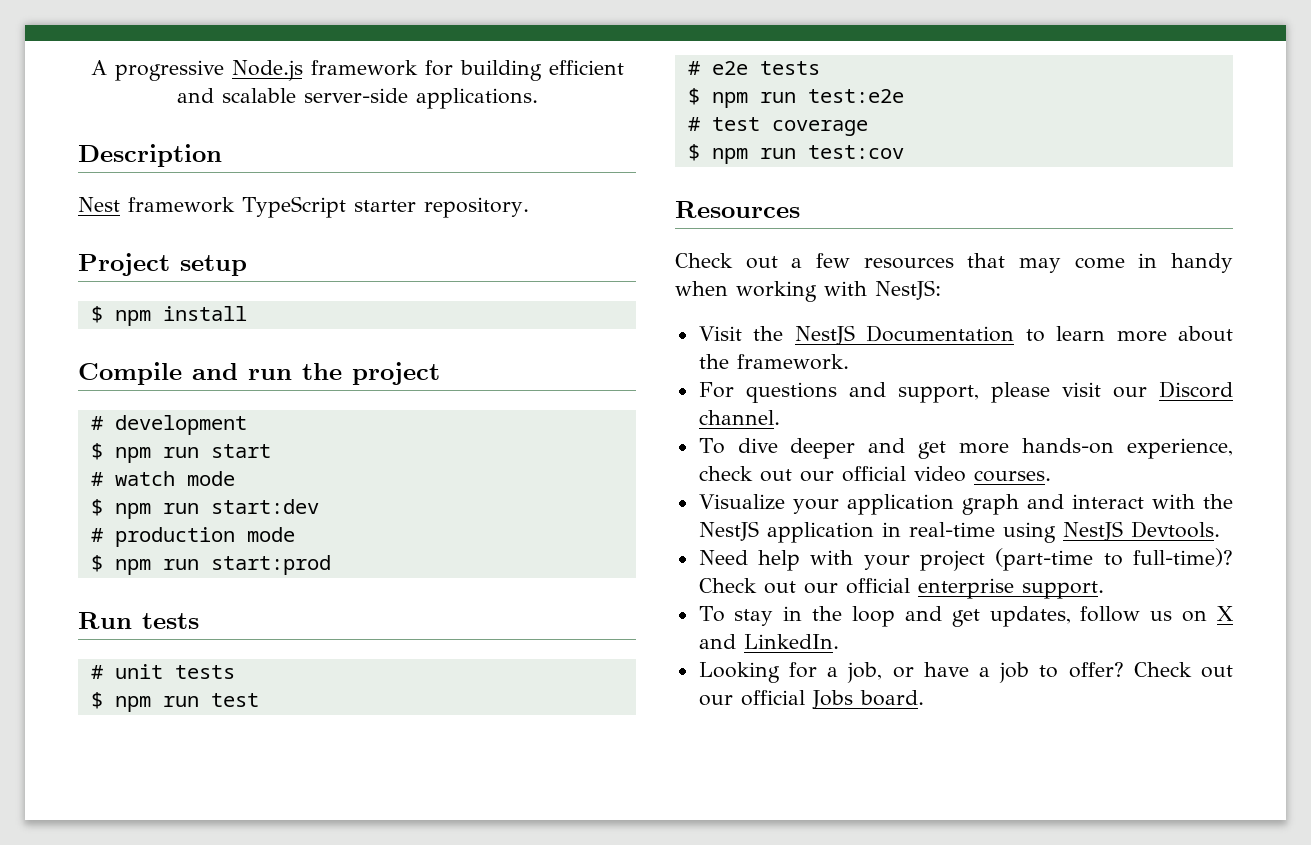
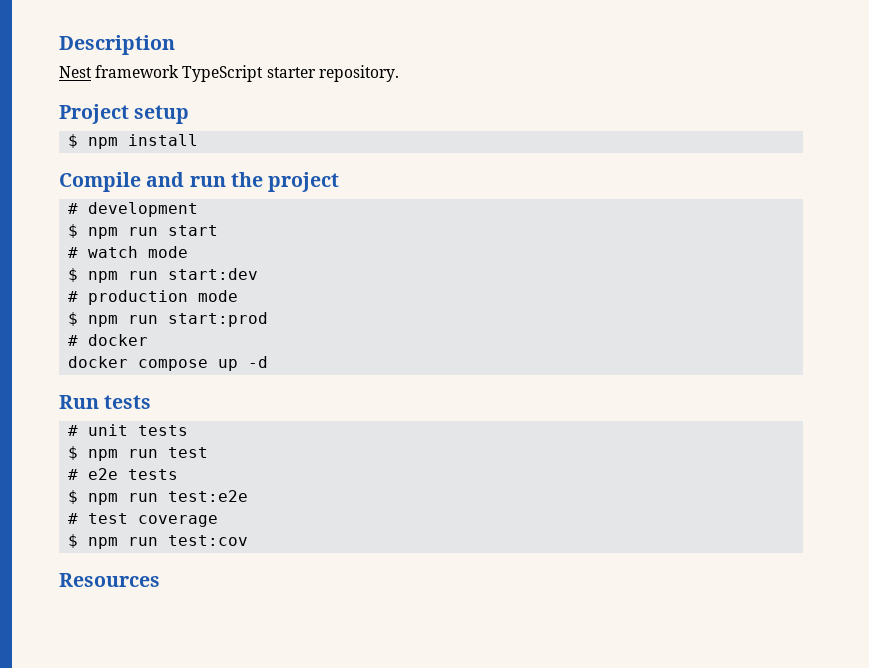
- A progressive Node.js framework for building efficient and scalable server-side applications.
+ # docker
+ docker compose up -d
- Check out a few resources that may come in handy when working with NestJS:
- Visit the NestJS Documentation to learn more about the framework.
- For questions and support, please visit our Discord channel.
- To dive deeper and get more hands-on experience, check out our official video courses.
- Visualize your application graph and interact with the NestJS application in real-time using NestJS Devtools.
- Need help with your project (part-time to full-time)? Check out our official enterprise support.
- To stay in the loop and get updates, follow us on X and LinkedIn.
- Looking for a job, or have a job to offer? Check out our official Jobs board.

